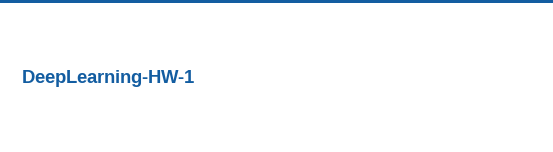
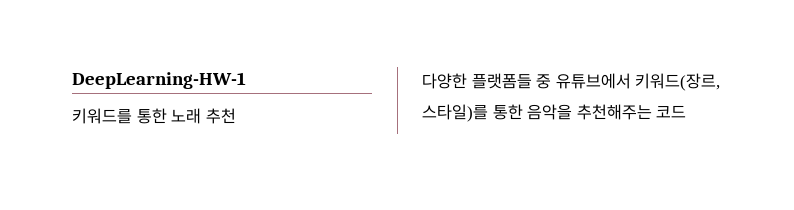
+ 키워드를 통한 노래 추천
+ 다양한 플랫폼들 중 유튜브에서 키워드(장르, 스타일)를 통한 음악을 추천해주는 코드

